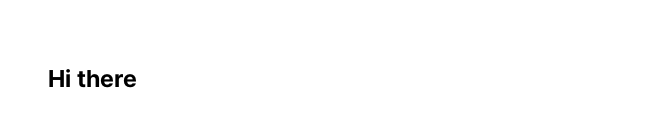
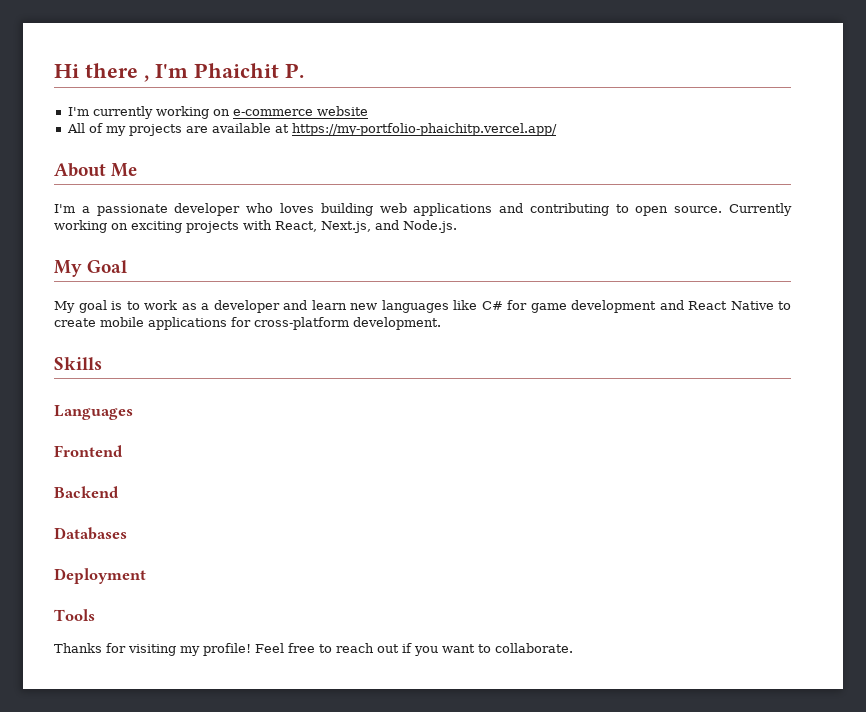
- Hi there
+ Hi there , I'm Phaichit P.
+ I'm currently working on e-commerce website
+ All of my projects are available at https://my-portfolio-phaichitp.vercel.app/
+ About Me
+ I'm a passionate developer who loves building web applications and contributing to open source. Currently working on exciting projects with React, Next.js, and Node.js.
+ My Goal
+ My goal is to work as a developer and learn new languages like C# for game development and React Native to create mobile applications for cross-platform development.
+ Skills
+ Languages
+ Frontend
+ Backend
+ Databases
+ Deployment
+ Tools
+ Thanks for visiting my profile! Feel free to reach out if you want to collaborate.

